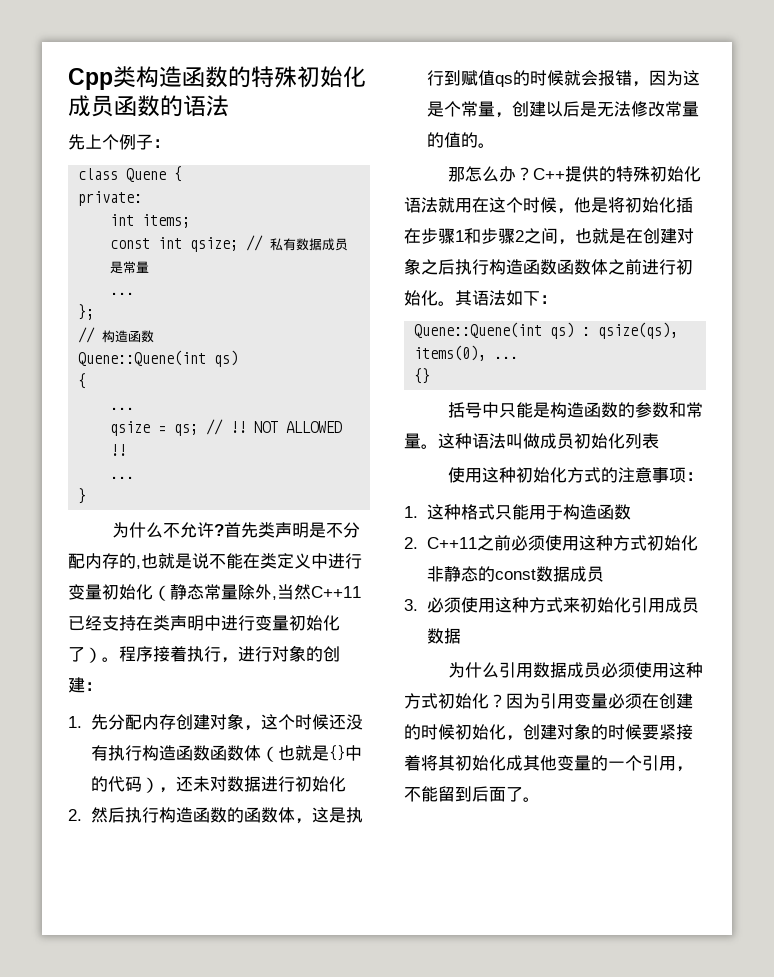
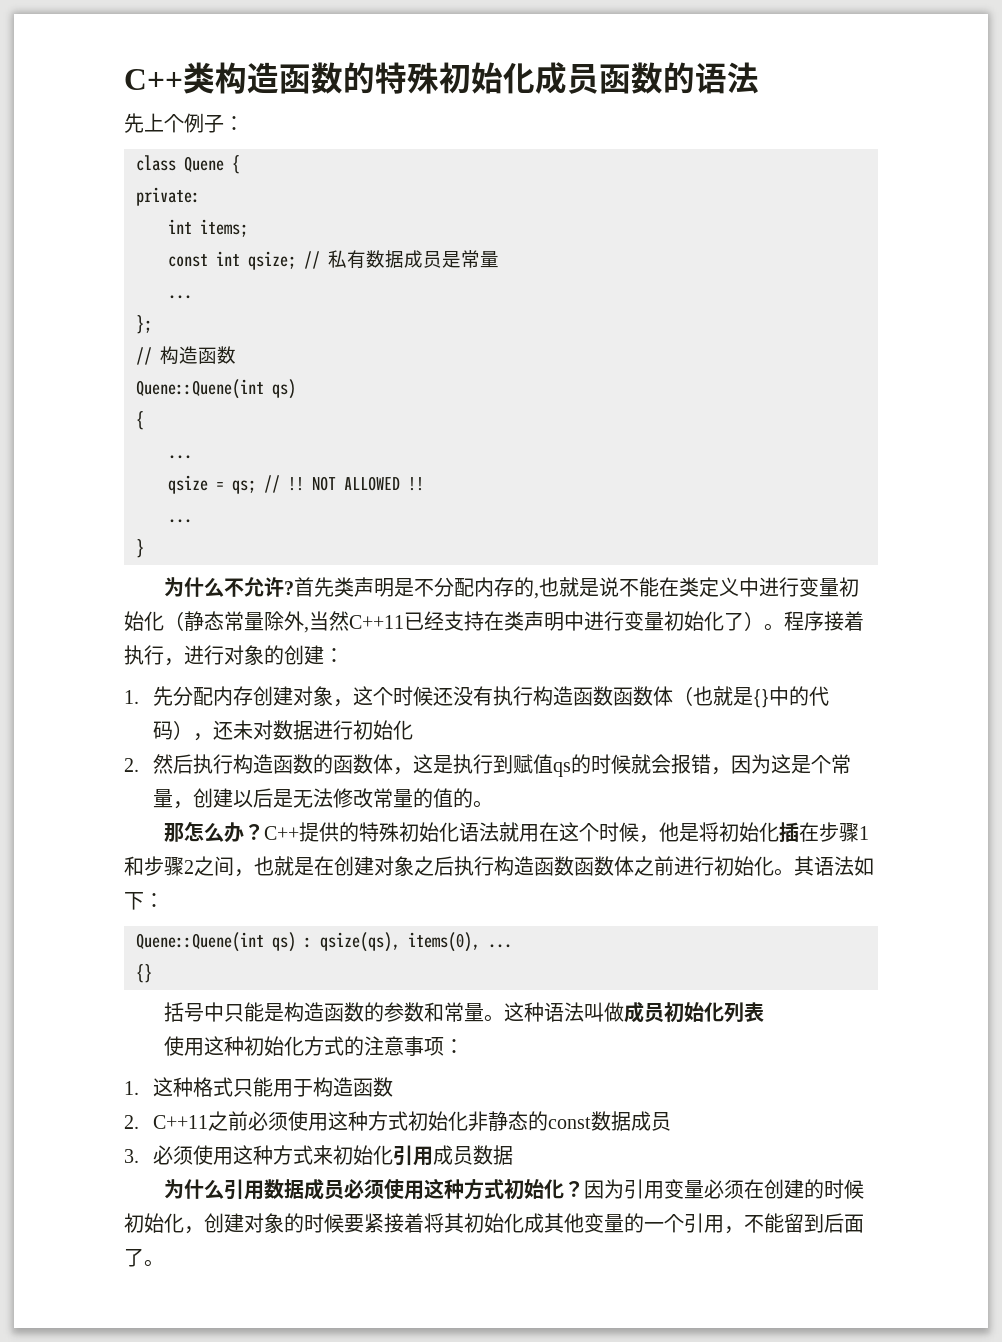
- Cpp类构造函数的特殊初始化成员函数的语法
+ C++类构造函数的特殊初始化成员函数的语法

